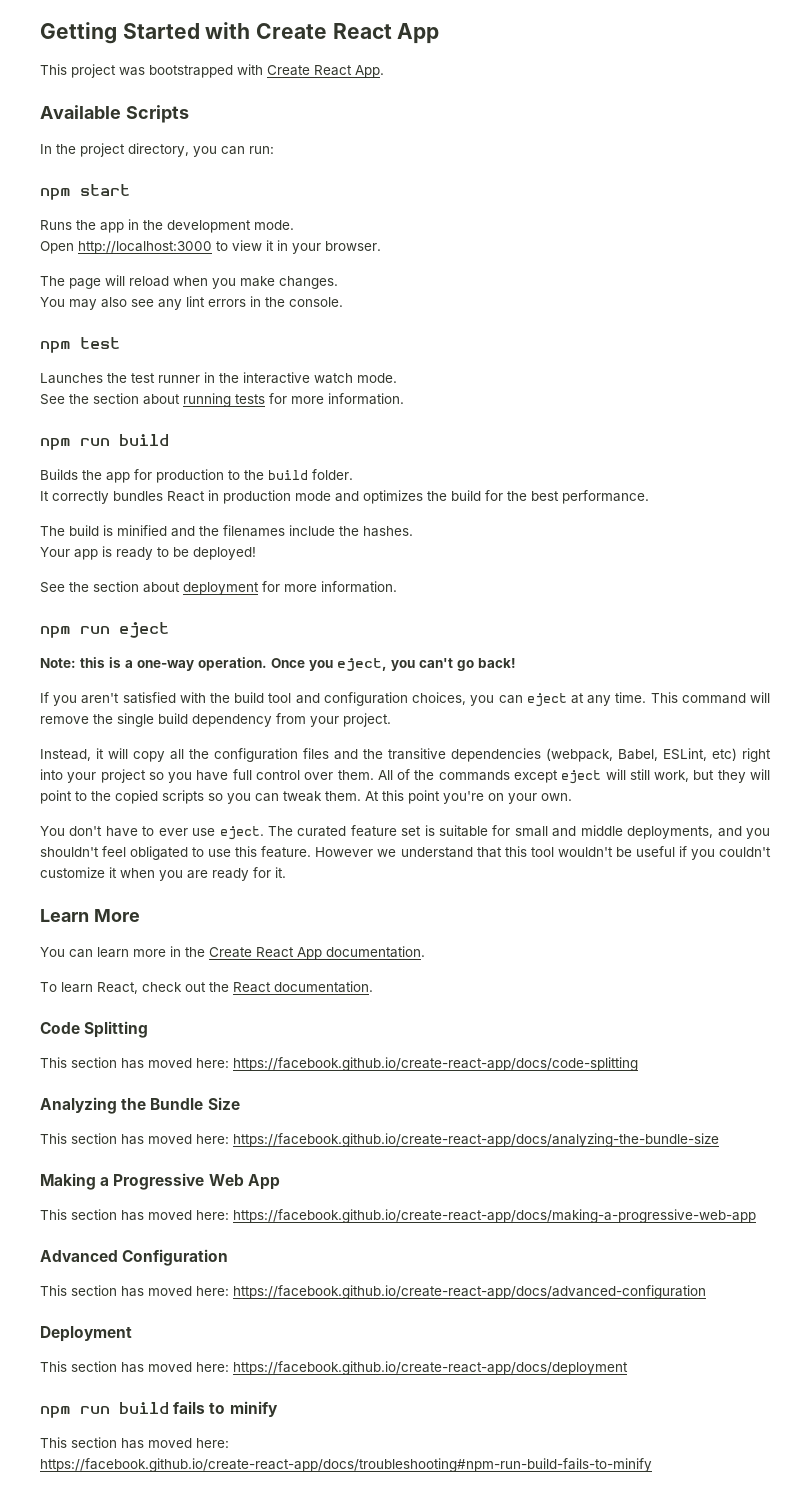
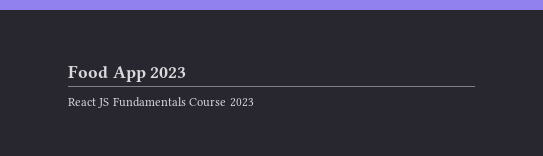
- Getting Started with Create React App
- This project was bootstrapped with Create React App.
- Available Scripts
- In the project directory, you can run:
- npm start
- Runs the app in the development mode.
- Open http://localhost:3000 to view it in your browser.
- The page will reload when you make changes.
- You may also see any lint errors in the console.
- npm test
- Launches the test runner in the interactive watch mode.
- See the section about running tests for more information.
- npm run build
- Builds the app for production to the build folder.
- It correctly bundles React in production mode and optimizes the build for the best performance.
- The build is minified and the filenames include the hashes.
- Your app is ready to be deployed!
- See the section about deployment for more information.
- npm run eject
- Note: this is a one-way operation. Once you eject, you can't go back!
- If you aren't satisfied with the build tool and configuration choices, you can eject at any time. This command will remove the single build dependency from your project.
- Instead, it will copy all the configuration files and the transitive dependencies (webpack, Babel, ESLint, etc) right into your project so you have full control over them. All of the commands except eject will still work, but they will point to the copied scripts so you can tweak them. At this point you're on your own.
- You don't have to ever use eject. The curated feature set is suitable for small and middle deployments, and you shouldn't feel obligated to use this feature. However we understand that this tool wouldn't be useful if you couldn't customize it when you are ready for it.
- Learn More
- You can learn more in the Create React App documentation.
- To learn React, check out the React documentation.
- Code Splitting
- This section has moved here: https://facebook.github.io/create-react-app/docs/code-splitting
- Analyzing the Bundle Size
- This section has moved here: https://facebook.github.io/create-react-app/docs/analyzing-the-bundle-size
- Making a Progressive Web App
- This section has moved here: https://facebook.github.io/create-react-app/docs/making-a-progressive-web-app
- Advanced Configuration
- This section has moved here: https://facebook.github.io/create-react-app/docs/advanced-configuration
- Deployment
- This section has moved here: https://facebook.github.io/create-react-app/docs/deployment
- npm run build fails to minify
- This section has moved here: https://facebook.github.io/create-react-app/docs/troubleshooting#npm-run-build-fails-to-minify
+ Food App 2023
+ React JS Fundamentals Course 2023

